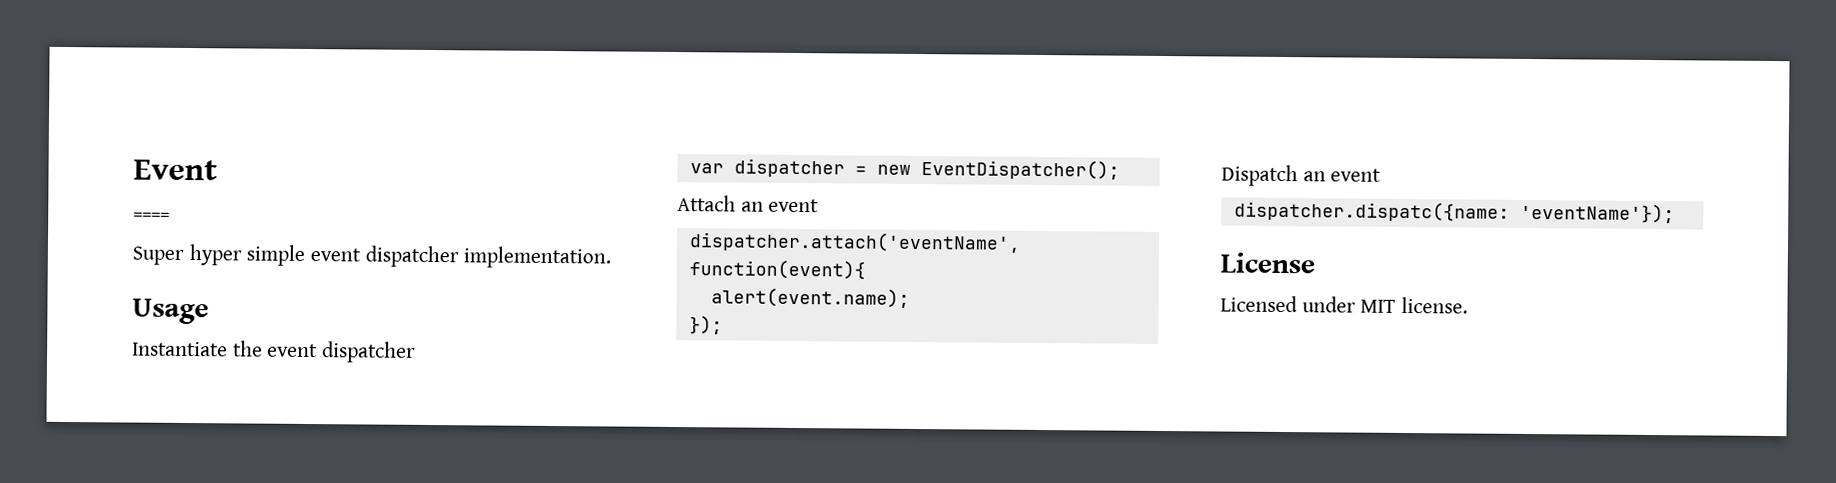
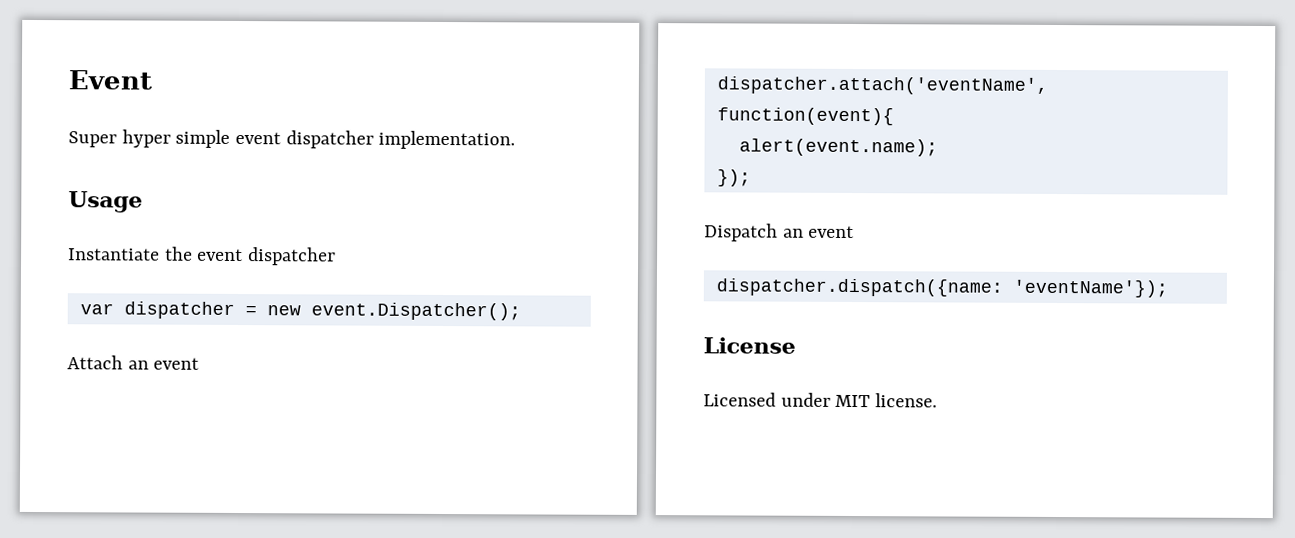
- ====
- var dispatcher = new EventDispatcher();
+ var dispatcher = new event.Dispatcher();
- dispatcher.dispatc({name: 'eventName'});
+ dispatcher.dispatch({name: 'eventName'});

